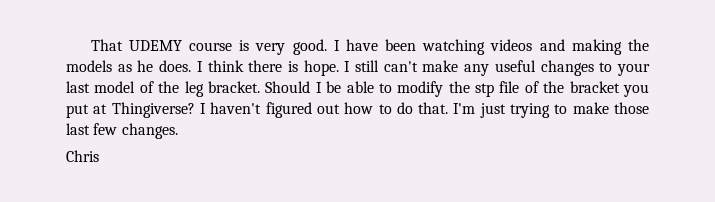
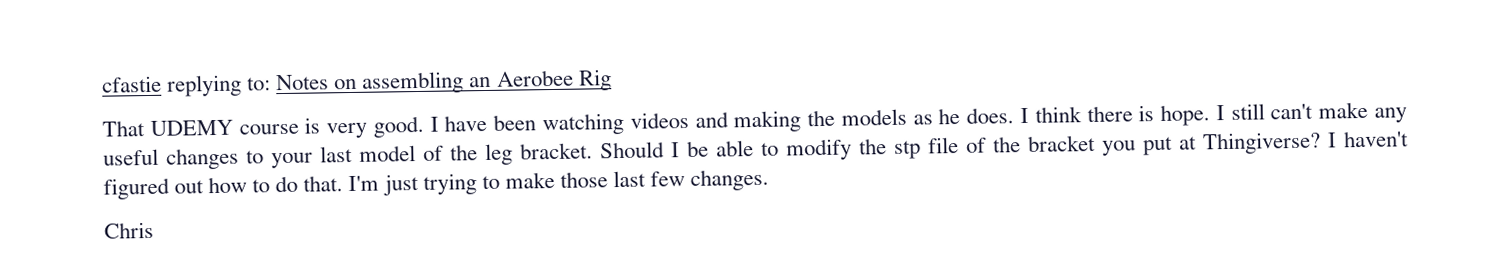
+ cfastie replying to: Notes on assembling an Aerobee Rig

